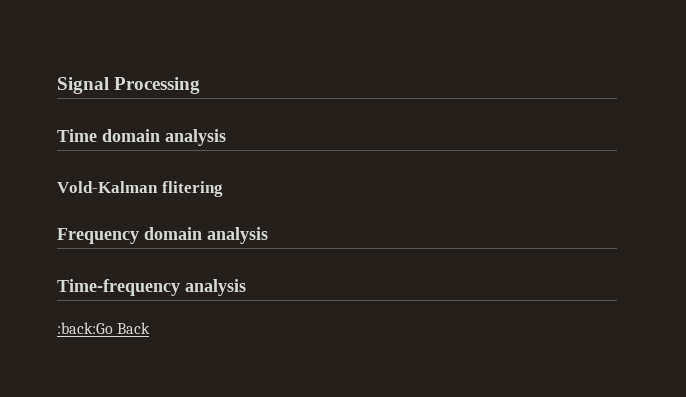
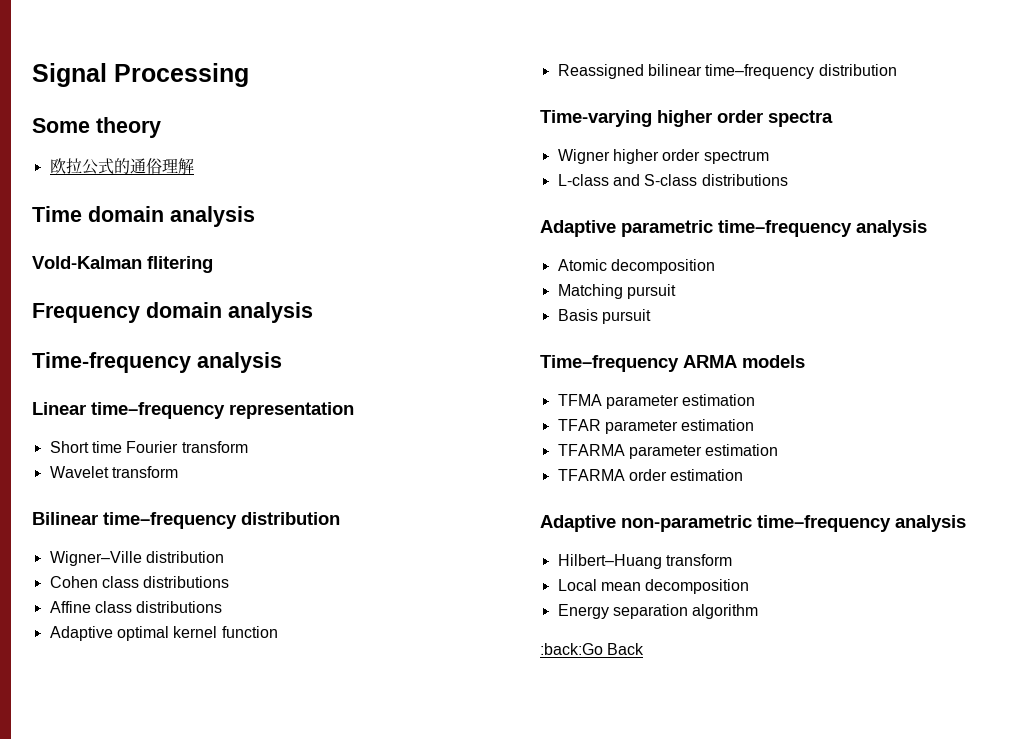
+ Some theory
+ 欧拉公式的通俗理解
+ Linear time–frequency representation
+ Short time Fourier transform
+ Wavelet transform
+ Bilinear time–frequency distribution
+ Wigner–Ville distribution
+ Cohen class distributions
+ Affine class distributions
+ Adaptive optimal kernel function
+ Reassigned bilinear time–frequency distribution
+ Time-varying higher order spectra
+ Wigner higher order spectrum
+ L-class and S-class distributions
+ Adaptive parametric time–frequency analysis
+ Atomic decomposition
+ Matching pursuit
+ Basis pursuit
+ Time–frequency ARMA models
+ TFMA parameter estimation
+ TFAR parameter estimation
+ TFARMA parameter estimation
+ TFARMA order estimation
+ Adaptive non-parametric time–frequency analysis
+ Hilbert–Huang transform
+ Local mean decomposition
+ Energy separation algorithm

